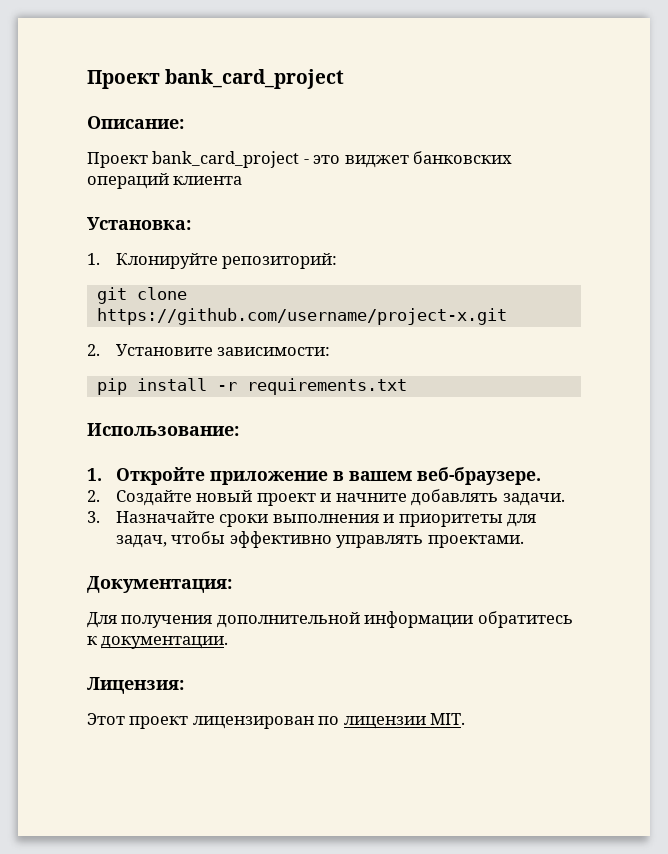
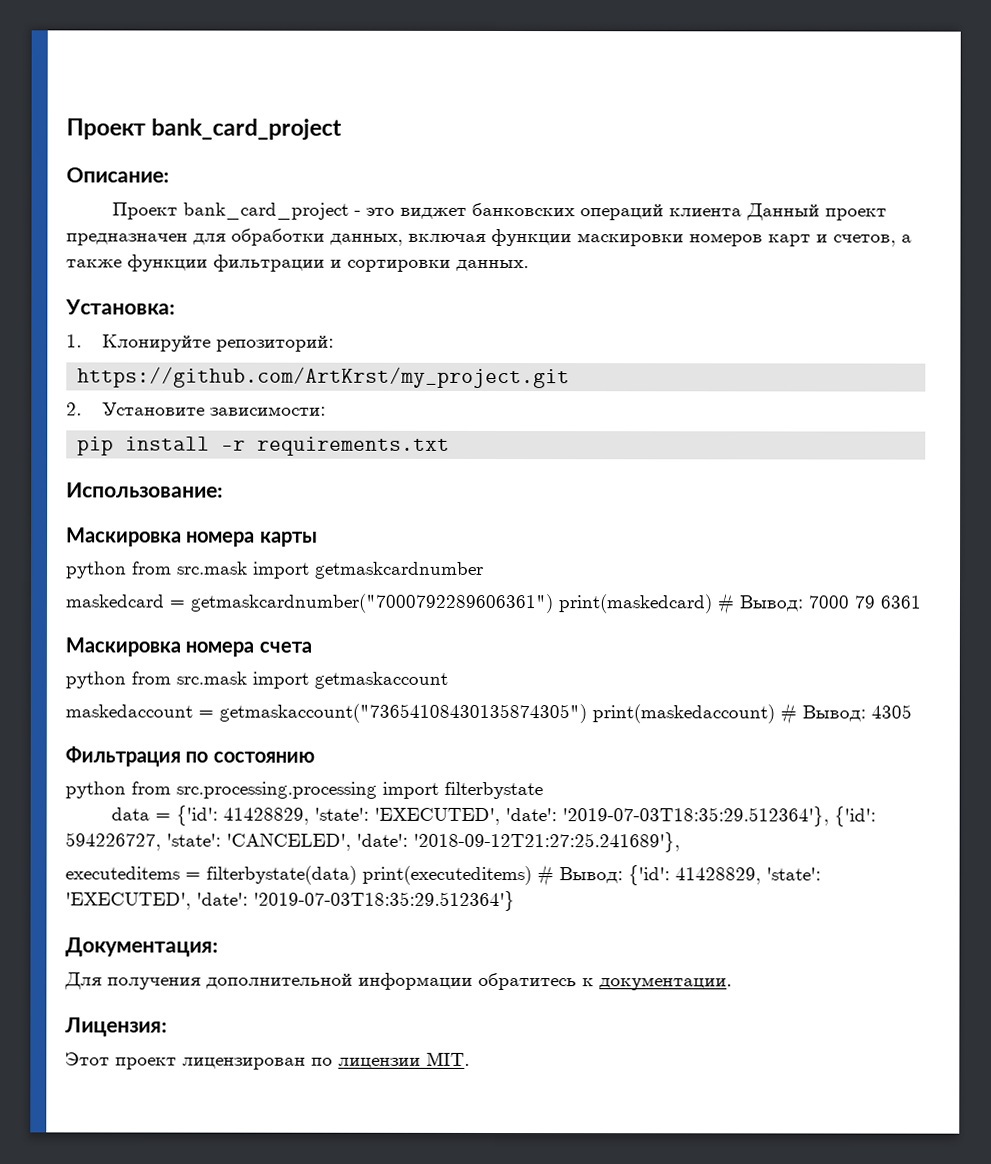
- Проект bank_card_project - это виджет банковских операций клиента
+ Проект bank_card_project - это виджет банковских операций клиента Данный проект предназначен для обработки данных, включая функции маскировки номеров карт и счетов, а также функции фильтрации и сортировки данных.
- git clone https://github.com/username/project-x.git
+ https://github.com/ArtKrst/my_project.git
- 1. Откройте приложение в вашем веб-браузере.
- 2. Создайте новый проект и начните добавлять задачи.
- 3. Назначайте сроки выполнения и приоритеты для задач, чтобы эффективно управлять проектами.
+ Маскировка номера карты
+ python from src.mask import getmaskcardnumber
+ maskedcard = getmaskcardnumber("7000792289606361") print(maskedcard) # Вывод: 7000 79 6361
+ Маскировка номера счета
+ python from src.mask import getmaskaccount
+ maskedaccount = getmaskaccount("73654108430135874305") print(maskedaccount) # Вывод: 4305
+ Фильтрация по состоянию
+ python from src.processing.processing import filterbystate
+ data = {'id': 41428829, 'state': 'EXECUTED', 'date': '2019-07-03T18:35:29.512364'}, {'id': 594226727, 'state': 'CANCELED', 'date': '2018-09-12T21:27:25.241689'},
+ executeditems = filterbystate(data) print(executeditems) # Вывод: {'id': 41428829, 'state': 'EXECUTED', 'date': '2019-07-03T18:35:29.512364'}

